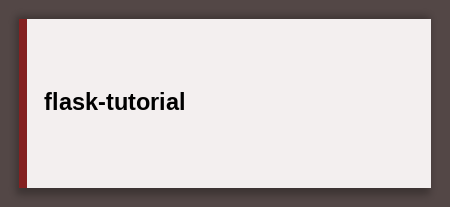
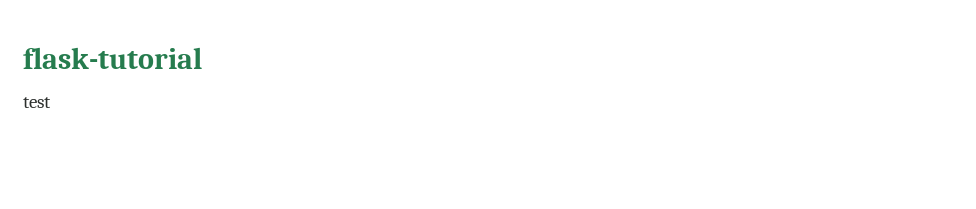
+ test

